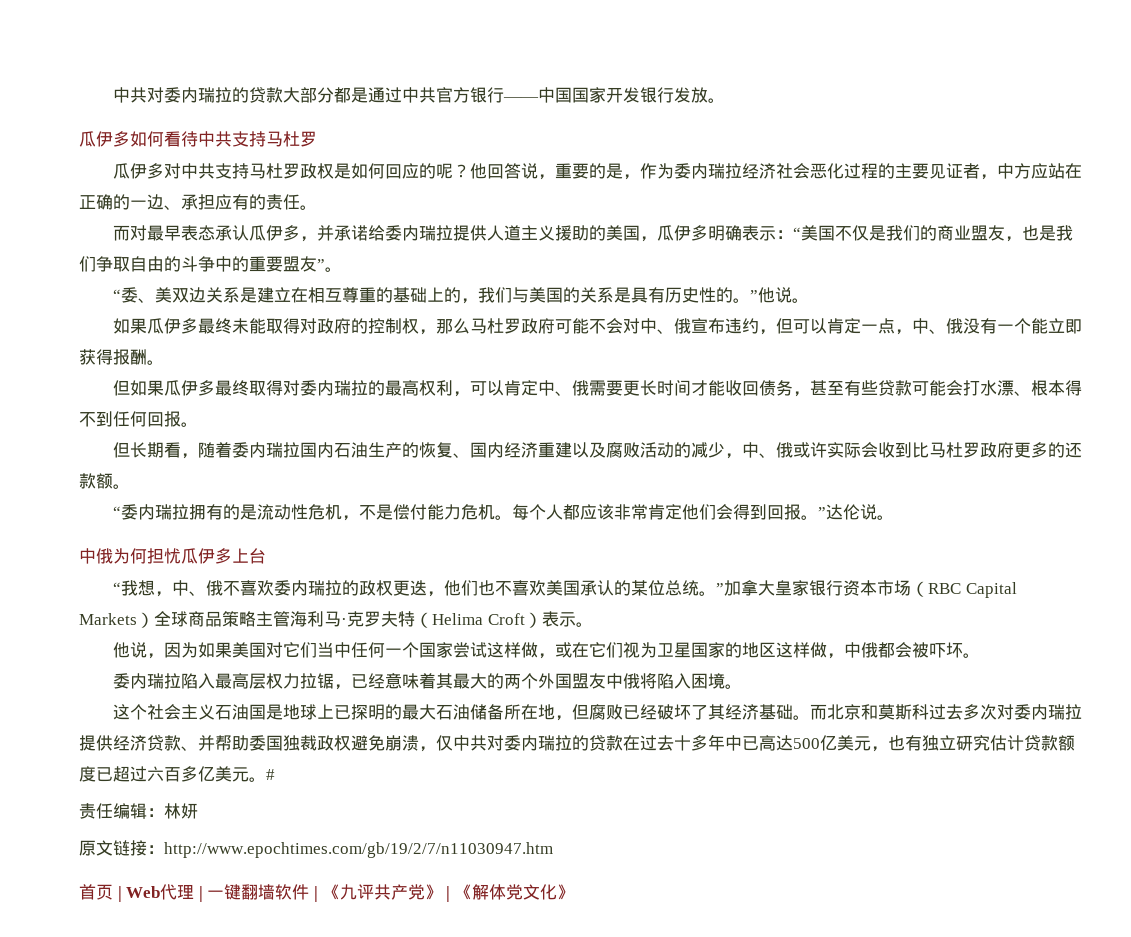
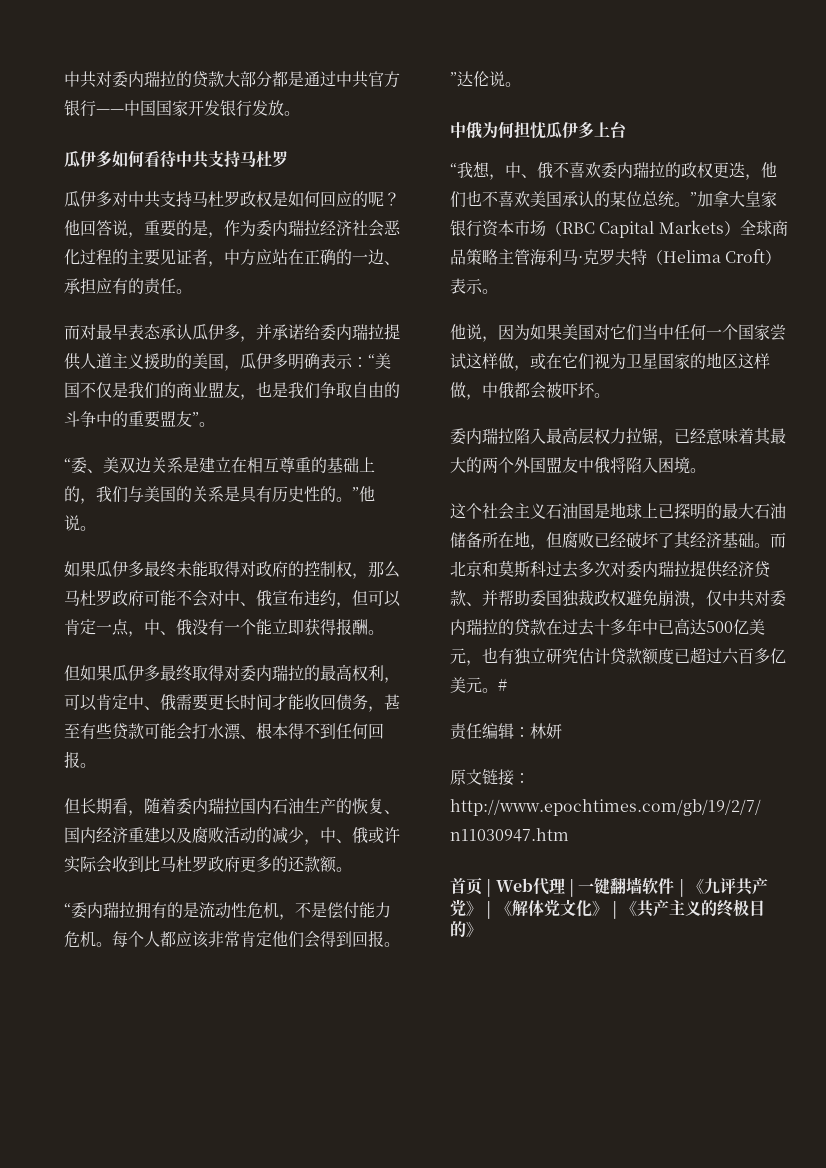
- 首页 | Web代理 | 一键翻墙软件 | 《九评共产党》 | 《解体党文化》
+ 首页 | Web代理 | 一键翻墙软件 | 《九评共产党》 | 《解体党文化》 | 《共产主义的终极目的》

